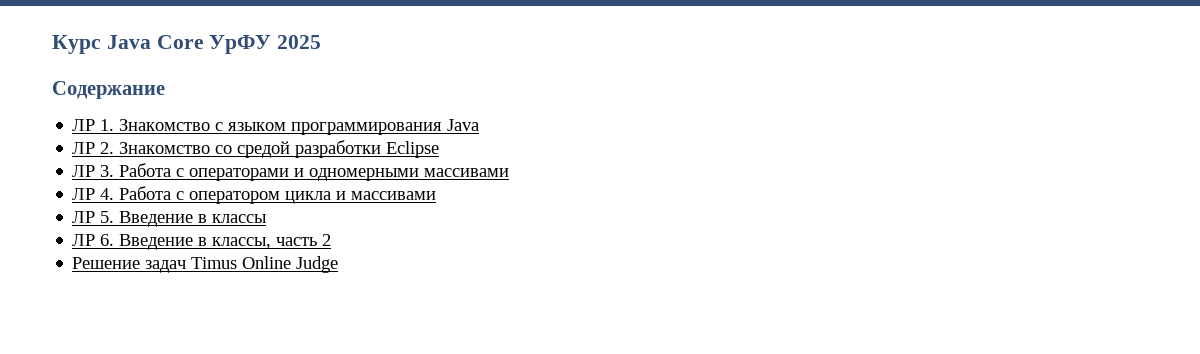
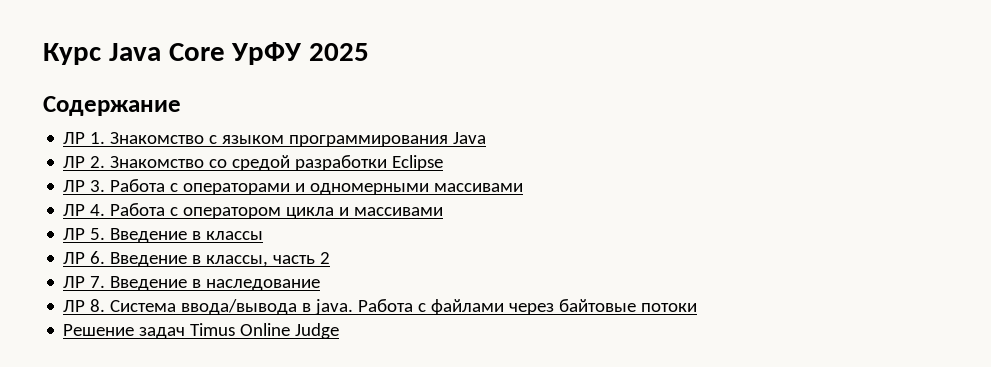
+ ЛР 7. Введение в наследование
+ ЛР 8. Система ввода/вывода в java. Работа с файлами через байтовые потоки

